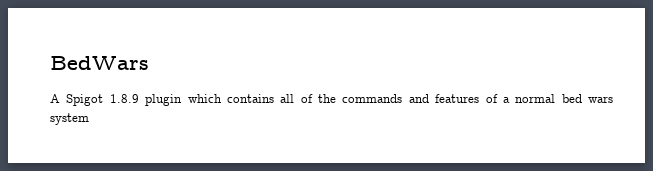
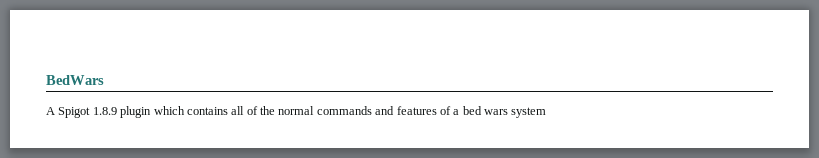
- A Spigot 1.8.9 plugin which contains all of the commands and features of a normal bed wars system
+ A Spigot 1.8.9 plugin which contains all of the normal commands and features of a bed wars system

